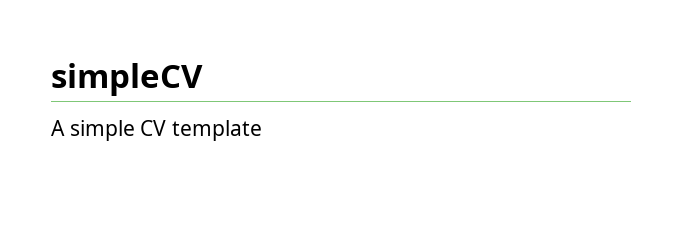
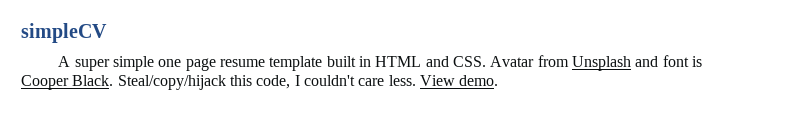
- A simple CV template
+ A super simple one page resume template built in HTML and CSS. Avatar from Unsplash and font is Cooper Black. Steal/copy/hijack this code, I couldn't care less. View demo.

